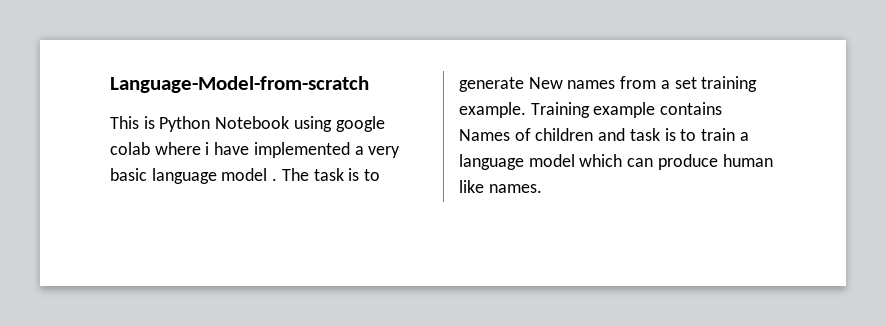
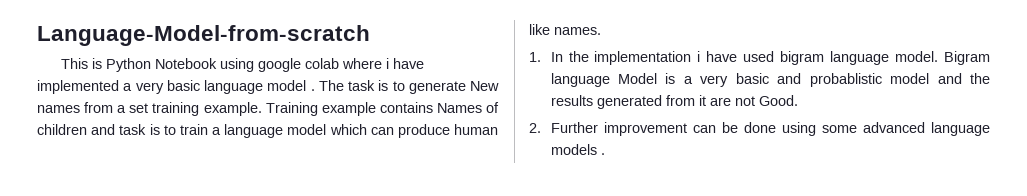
+ 1. In the implementation i have used bigram language model. Bigram language Model is a very basic and probablistic model and the results generated from it are not Good.
+ 2. Further improvement can be done using some advanced language models .

